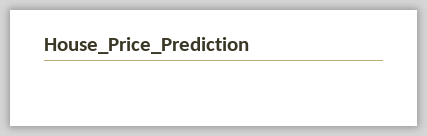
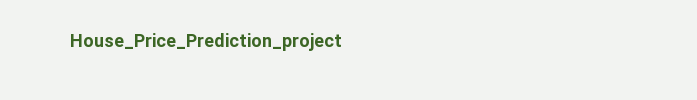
- House_Price_Prediction
+ House_Price_Prediction_project

